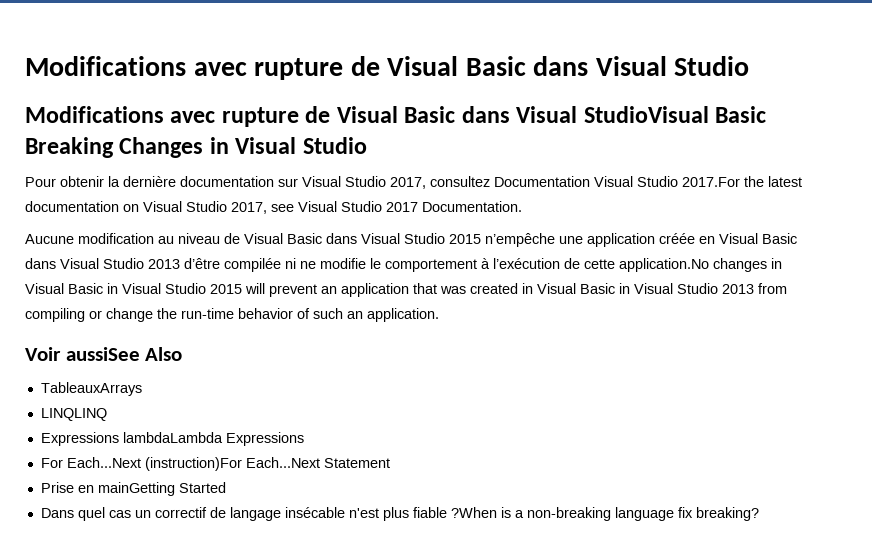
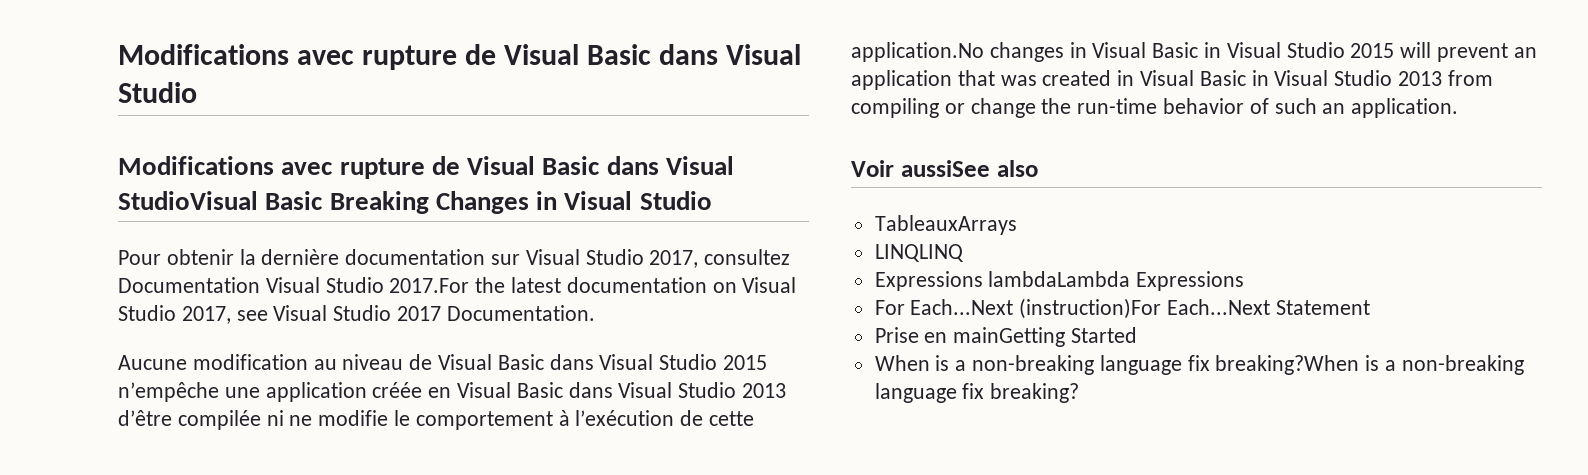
- Voir aussiSee Also
+ Voir aussiSee also
- Dans quel cas un correctif de langage insécable n'est plus fiable ?When is a non-breaking language fix breaking?
+ When is a non-breaking language fix breaking?When is a non-breaking language fix breaking?

